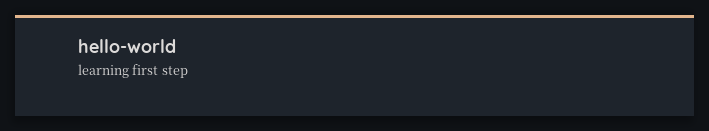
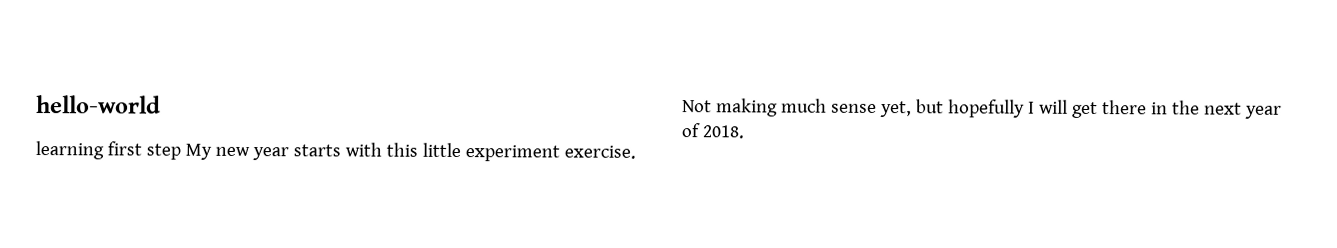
- learning first step
+ learning first step My new year starts with this little experiment exercise. Not making much sense yet, but hopefully I will get there in the next year of 2018.

